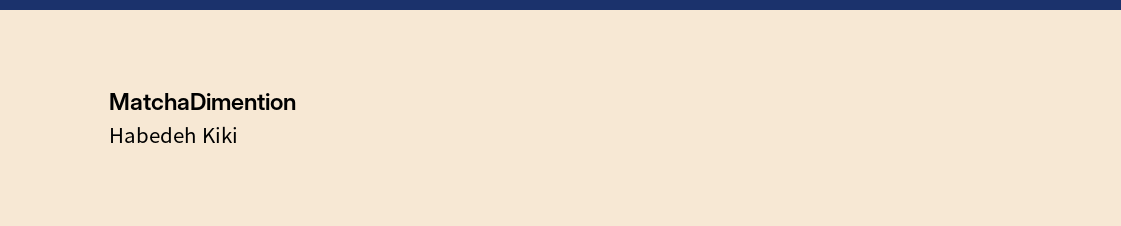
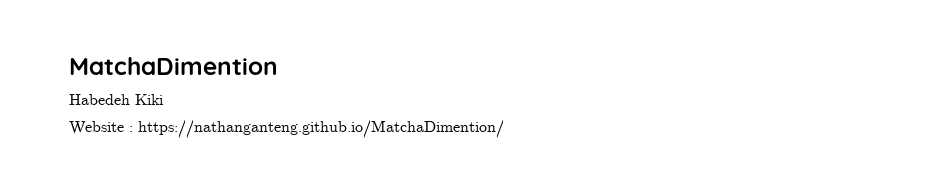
+ Website : https://nathanganteng.github.io/MatchaDimention/

